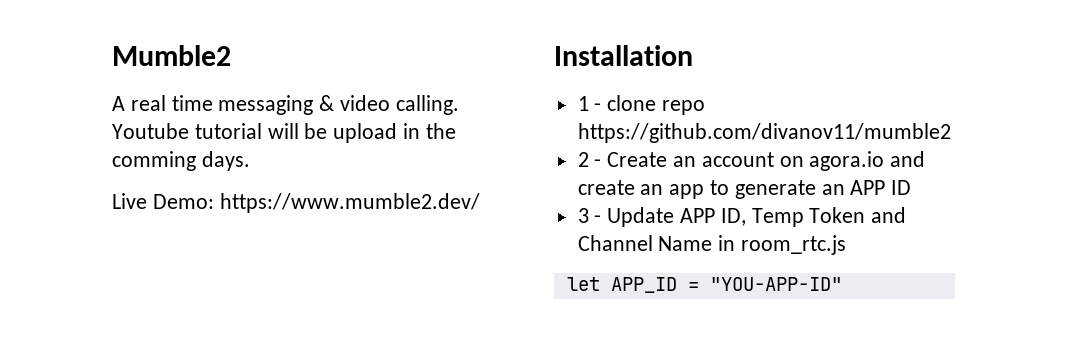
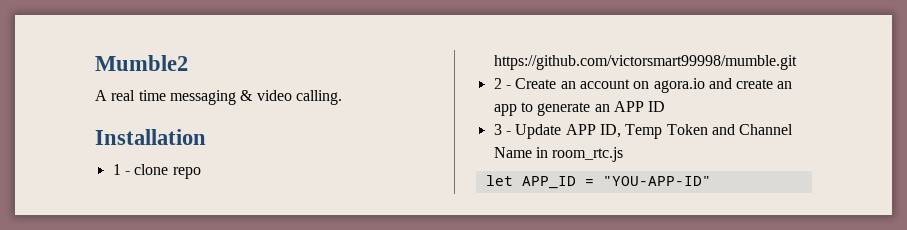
- Youtube tutorial will be upload in the comming days.
- Live Demo: https://www.mumble2.dev/
- 1 - clone repo https://github.com/divanov11/mumble2
+ 1 - clone repo https://github.com/victorsmart99998/mumble.git

